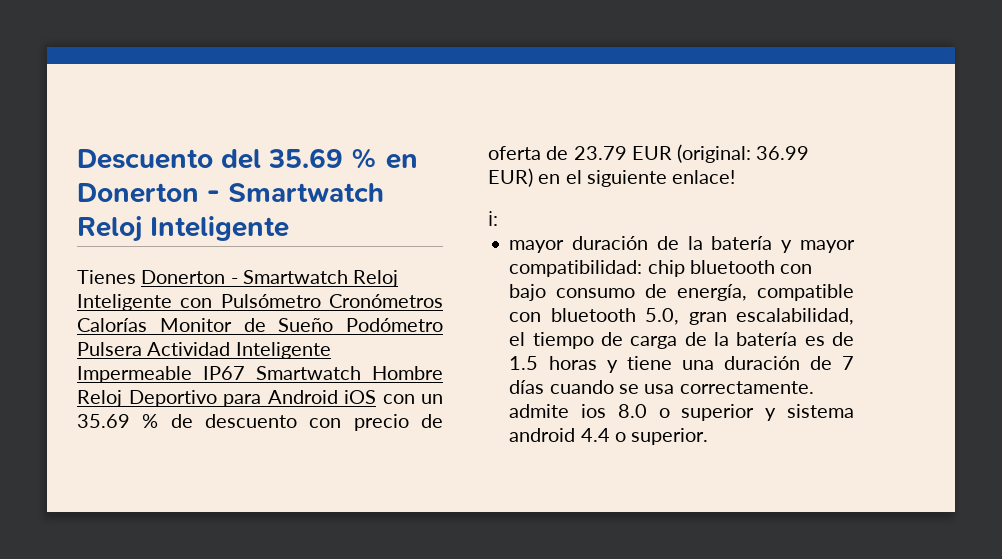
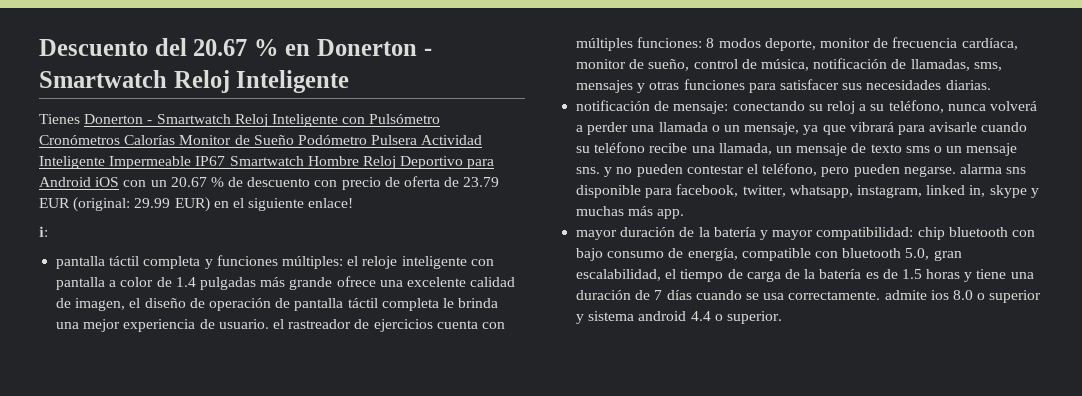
- Descuento del 35.69 % en Donerton - Smartwatch Reloj Inteligente
+ Descuento del 20.67 % en Donerton - Smartwatch Reloj Inteligente
- Tienes Donerton - Smartwatch Reloj Inteligente con Pulsómetro Cronómetros Calorías Monitor de Sueño Podómetro Pulsera Actividad Inteligente Impermeable IP67 Smartwatch Hombre Reloj Deportivo para Android iOS con un 35.69 % de descuento con precio de oferta de 23.79 EUR (original: 36.99 EUR) en el siguiente enlace!
+ Tienes Donerton - Smartwatch Reloj Inteligente con Pulsómetro Cronómetros Calorías Monitor de Sueño Podómetro Pulsera Actividad Inteligente Impermeable IP67 Smartwatch Hombre Reloj Deportivo para Android iOS con un 20.67 % de descuento con precio de oferta de 23.79 EUR (original: 29.99 EUR) en el siguiente enlace!
+ pantalla táctil completa y funciones múltiples: el reloje inteligente con pantalla a color de 1.4 pulgadas más grande ofrece una excelente calidad de imagen, el diseño de operación de pantalla táctil completa le brinda una mejor experiencia de usuario. el rastreador de ejercicios cuenta con múltiples funciones: 8 modos deporte, monitor de frecuencia cardíaca, monitor de sueño, control de música, notificación de llamadas, sms, mensajes y otras funciones para satisfacer sus necesidades diarias.
+ notificación de mensaje: conectando su reloj a su teléfono, nunca volverá a perder una llamada o un mensaje, ya que vibrará para avisarle cuando su teléfono recibe una llamada, un mensaje de texto sms o un mensaje sns. y no pueden contestar el teléfono, pero pueden negarse. alarma sns disponible para facebook, twitter, whatsapp, instagram, linked in, skype y muchas más app.

